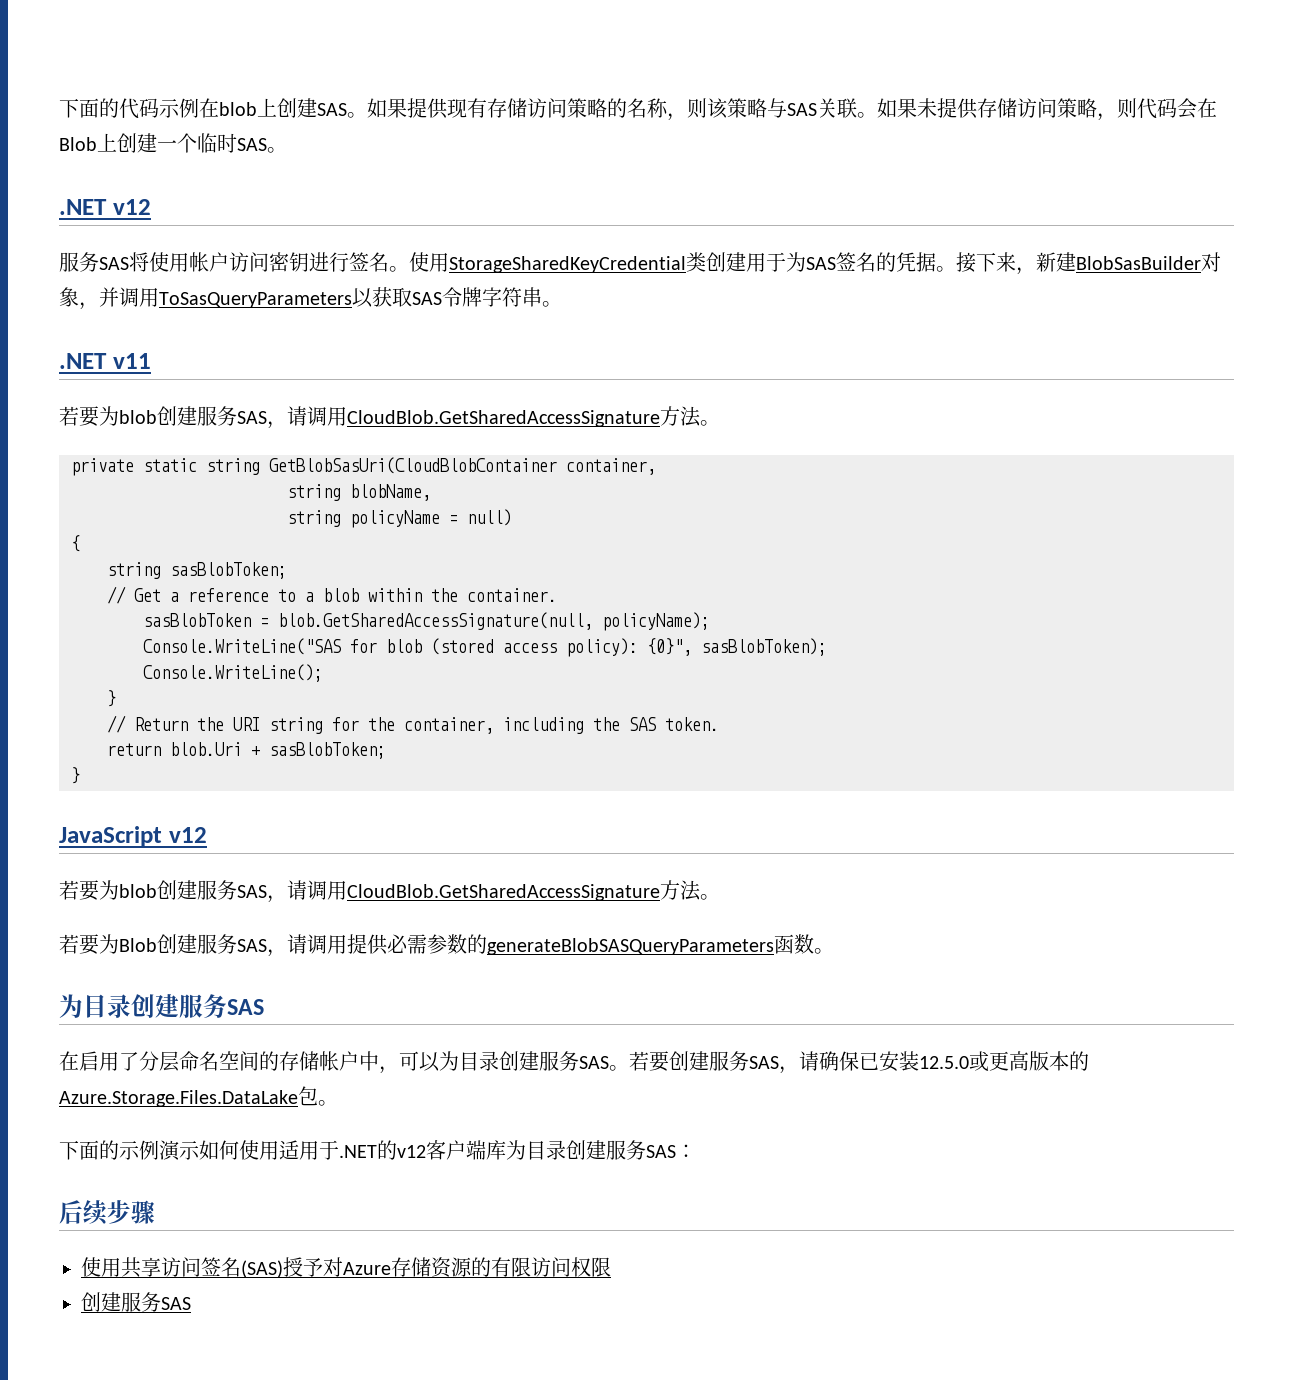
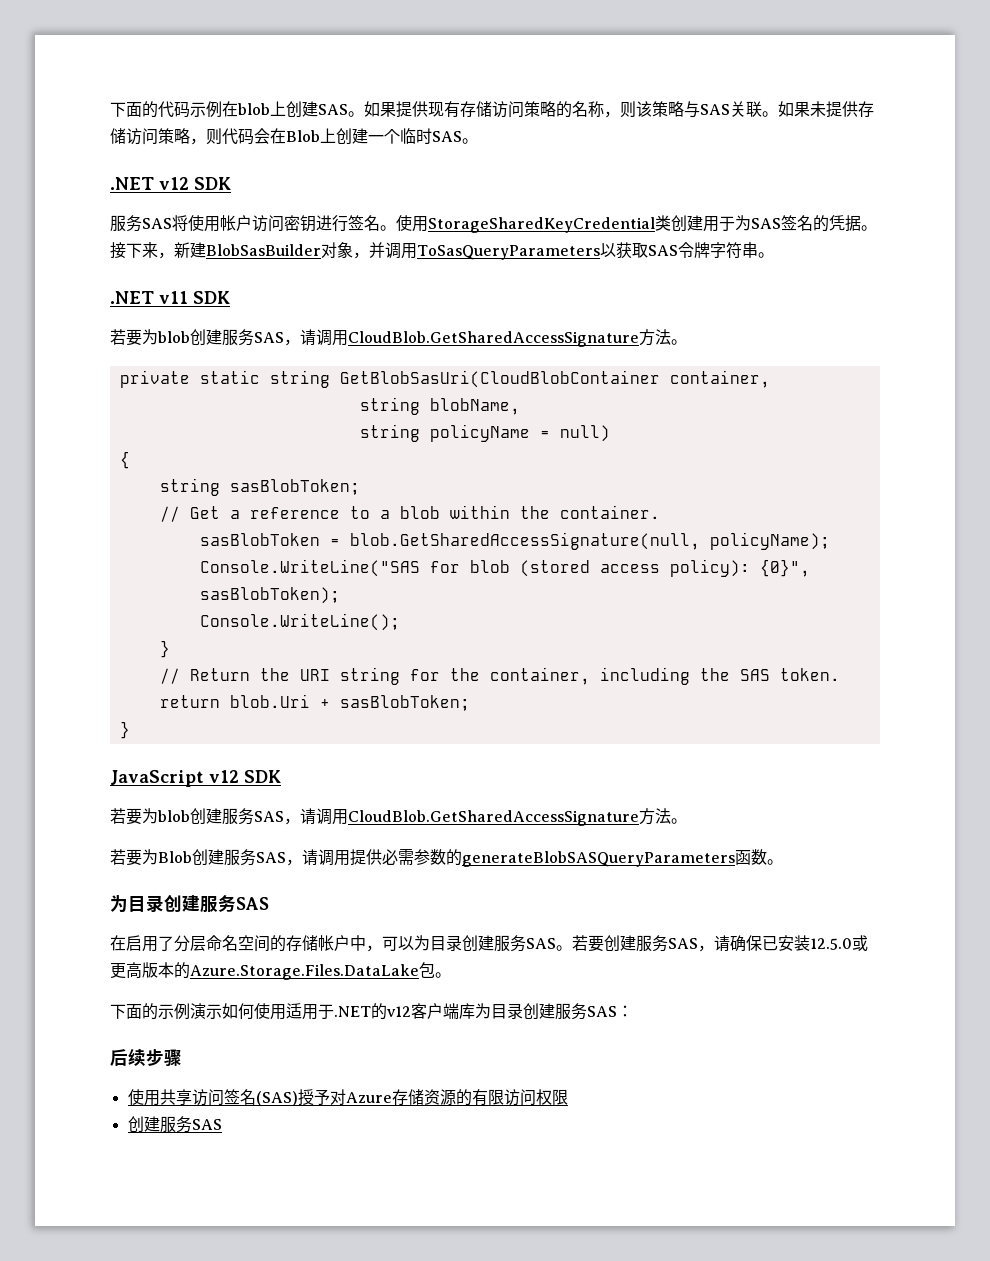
- .NET v12
+ .NET v12 SDK
- .NET v11
+ .NET v11 SDK
- JavaScript v12
+ JavaScript v12 SDK

